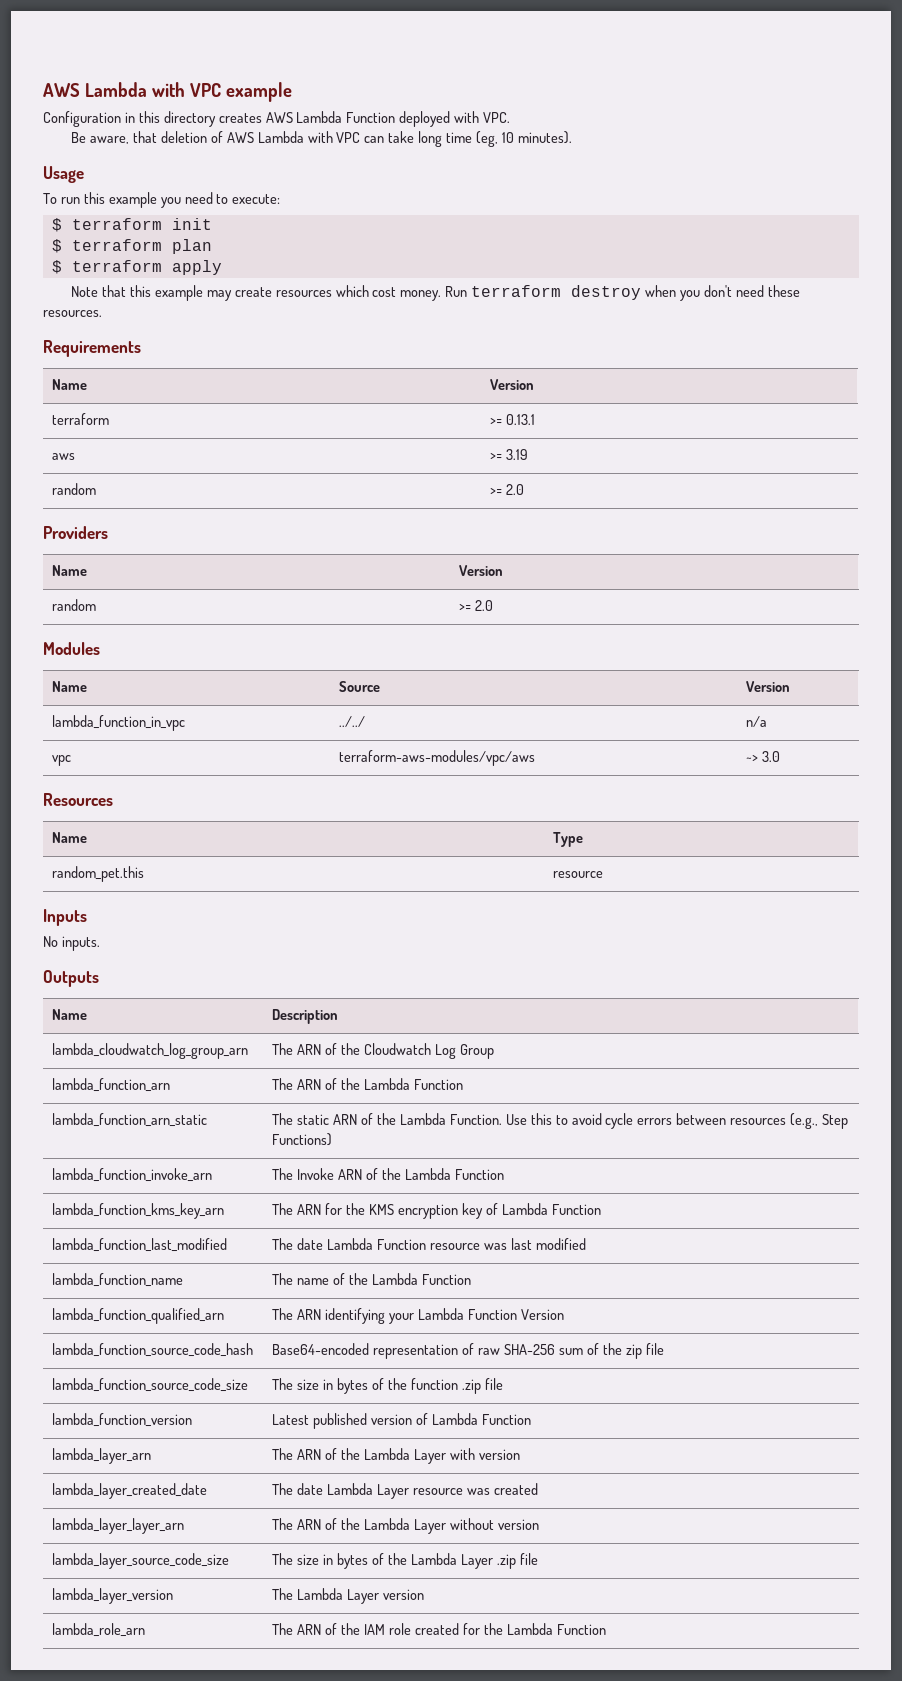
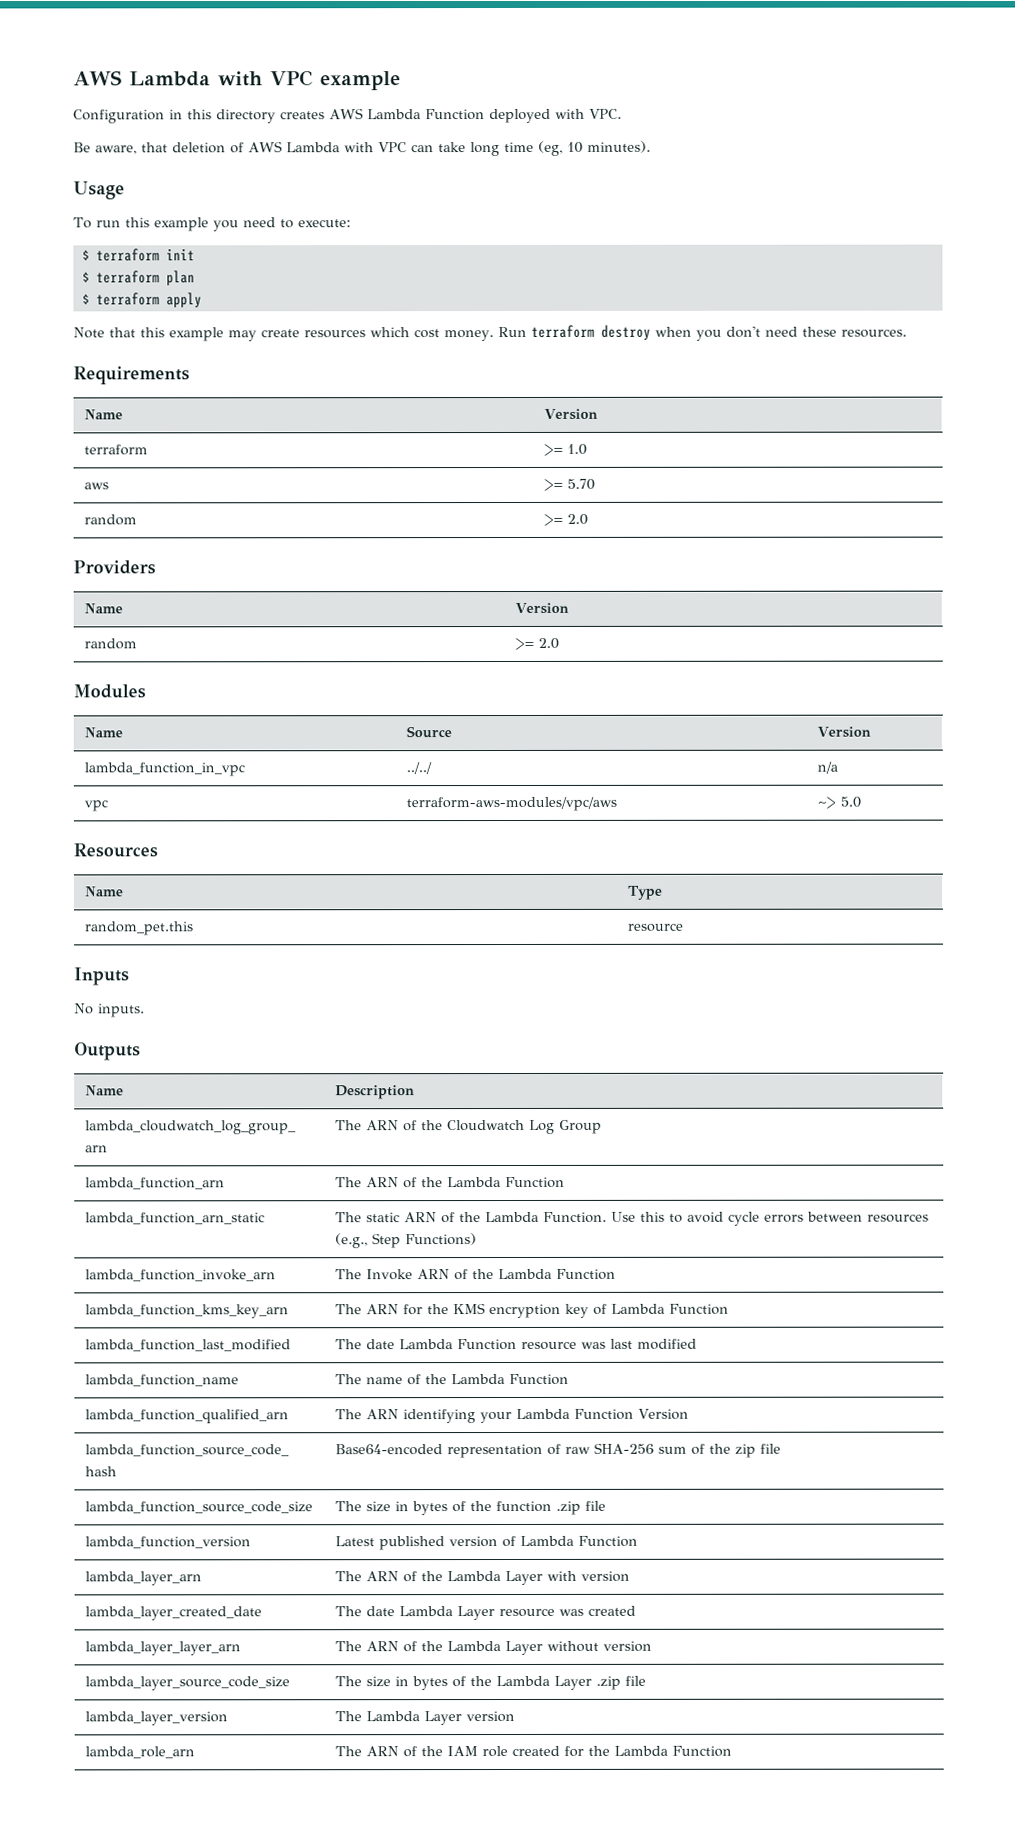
- terraform | >= 0.13.1
+ terraform | >= 1.0
- aws | >= 3.19
+ aws | >= 5.70
- vpc | terraform-aws-modules/vpc/aws | ~> 3.0
+ vpc | terraform-aws-modules/vpc/aws | ~> 5.0

